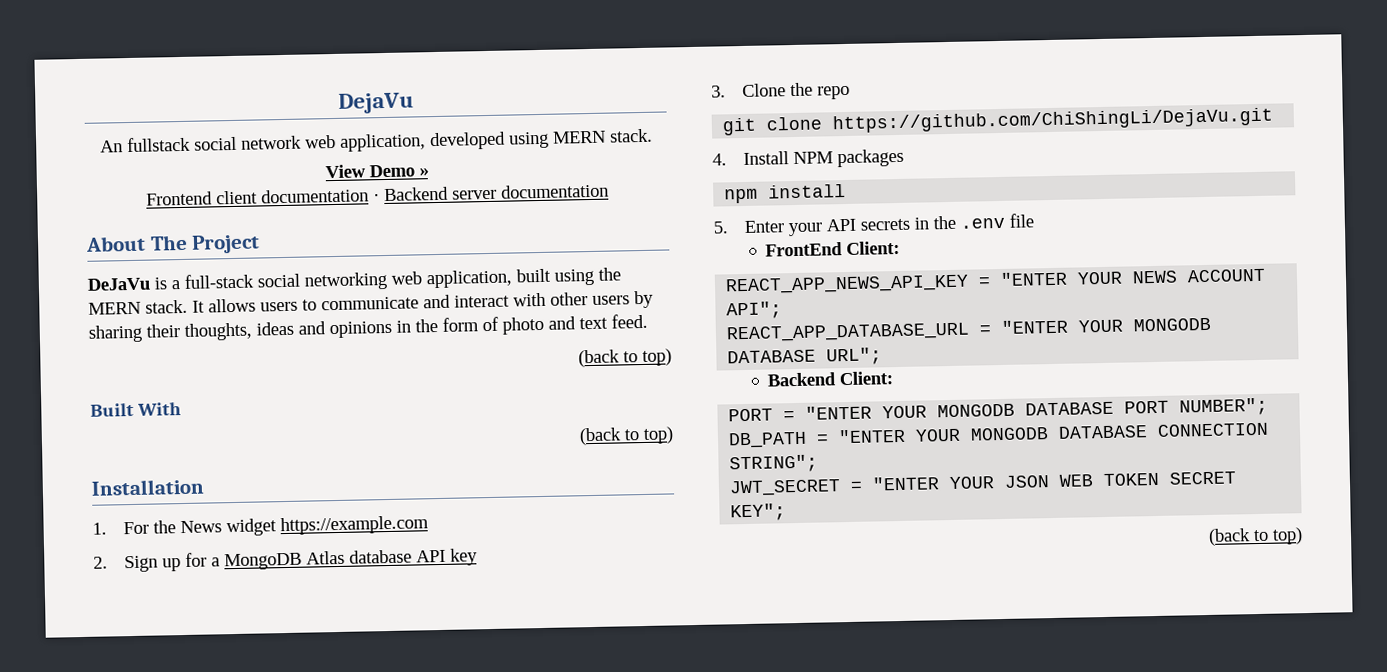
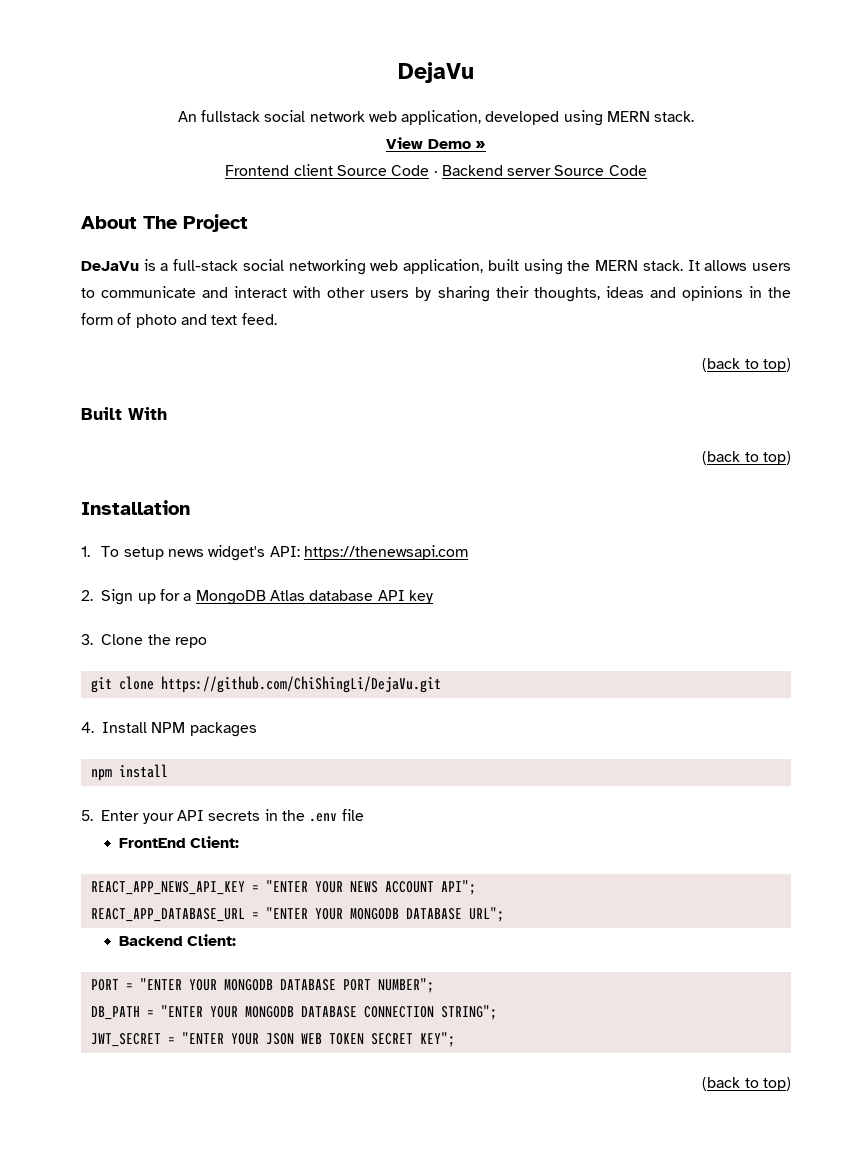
- Frontend client documentation · Backend server documentation
+ Frontend client Source Code · Backend server Source Code
- 1. For the News widget https://example.com
+ 1. To setup news widget's API: https://thenewsapi.com

